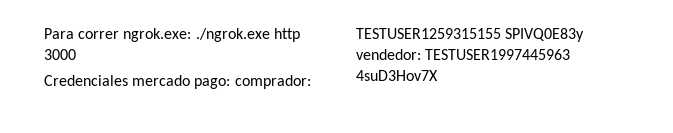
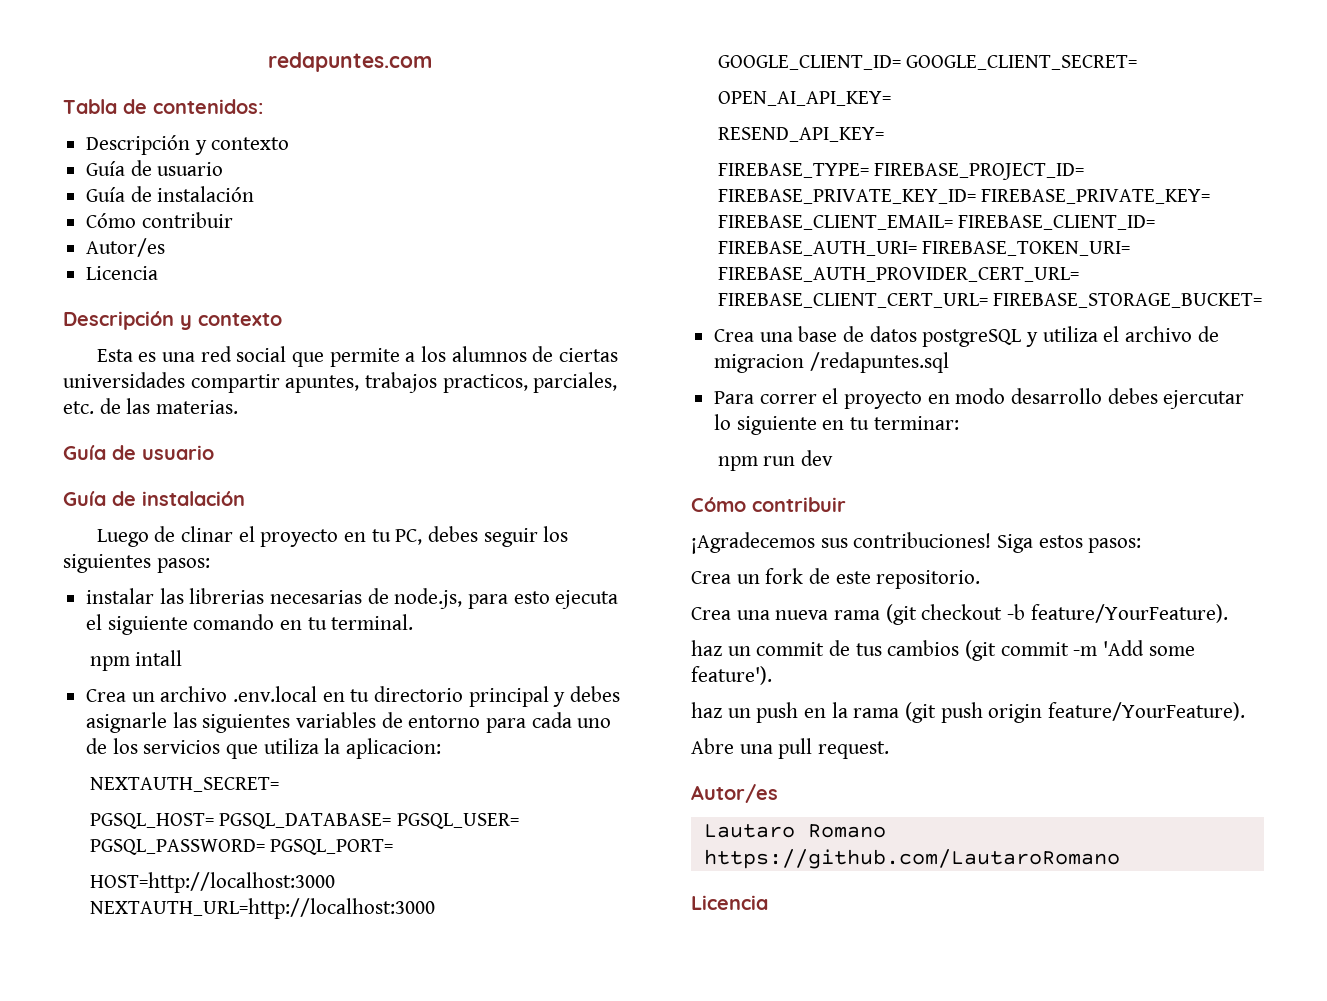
- Para correr ngrok.exe: ./ngrok.exe http 3000
- Credenciales mercado pago: comprador: TESTUSER1259315155 SPIVQ0E83y vendedor: TESTUSER1997445963 4suD3Hov7X
+ redapuntes.com
+ Tabla de contenidos:
+ Descripción y contexto
+ Guía de usuario
+ Guía de instalación
+ Cómo contribuir
+ Autor/es
+ Licencia
+ Descripción y contexto
+ Esta es una red social que permite a los alumnos de ciertas universidades compartir apuntes, trabajos practicos, parciales, etc. de las materias.
+ Guía de usuario
+ Guía de instalación
+ Luego de clinar el proyecto en tu PC, debes seguir los siguientes pasos:
+ instalar las librerias necesarias de node.js, para esto ejecuta el siguiente comando en tu terminal.
+ npm intall
+ Crea un archivo .env.local en tu directorio principal y debes asignarle las siguientes variables de entorno para cada uno de los servicios que utiliza la aplicacion:
+ NEXTAUTH_SECRET=
+ PGSQL_HOST= PGSQL_DATABASE= PGSQL_USER= PGSQL_PASSWORD= PGSQL_PORT=
+ HOST=http://localhost:3000 NEXTAUTH_URL=http://localhost:3000
+ GOOGLE_CLIENT_ID= GOOGLE_CLIENT_SECRET=
+ OPEN_AI_API_KEY=
+ RESEND_API_KEY=
+ FIREBASE_TYPE= FIREBASE_PROJECT_ID= FIREBASE_PRIVATE_KEY_ID= FIREBASE_PRIVATE_KEY= FIREBASE_CLIENT_EMAIL= FIREBASE_CLIENT_ID= FIREBASE_AUTH_URI= FIREBASE_TOKEN_URI= FIREBASE_AUTH_PROVIDER_CERT_URL= FIREBASE_CLIENT_CERT_URL= FIREBASE_STORAGE_BUCKET=
+ Crea una base de datos postgreSQL y utiliza el archivo de migracion /redapuntes.sql
+ Para correr el proyecto en modo desarrollo debes ejercutar lo siguiente en tu terminar:
+ npm run dev
+ Cómo contribuir
+ ¡Agradecemos sus contribuciones! Siga estos pasos:
+ Crea un fork de este repositorio.
+ Crea una nueva rama (git checkout -b feature/YourFeature).
+ haz un commit de tus cambios (git commit -m 'Add some feature').
+ haz un push en la rama (git push origin feature/YourFeature).
+ Abre una pull request.
+ Autor/es
+ Lautaro Romano https://github.com/LautaroRomano
+ Licencia

